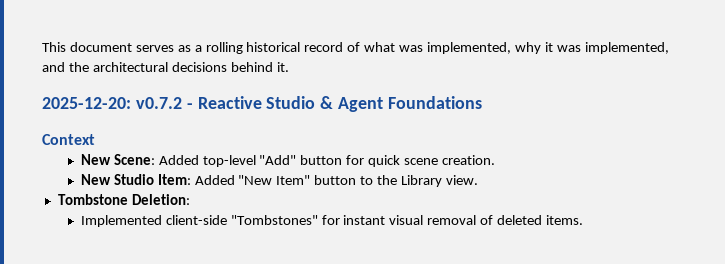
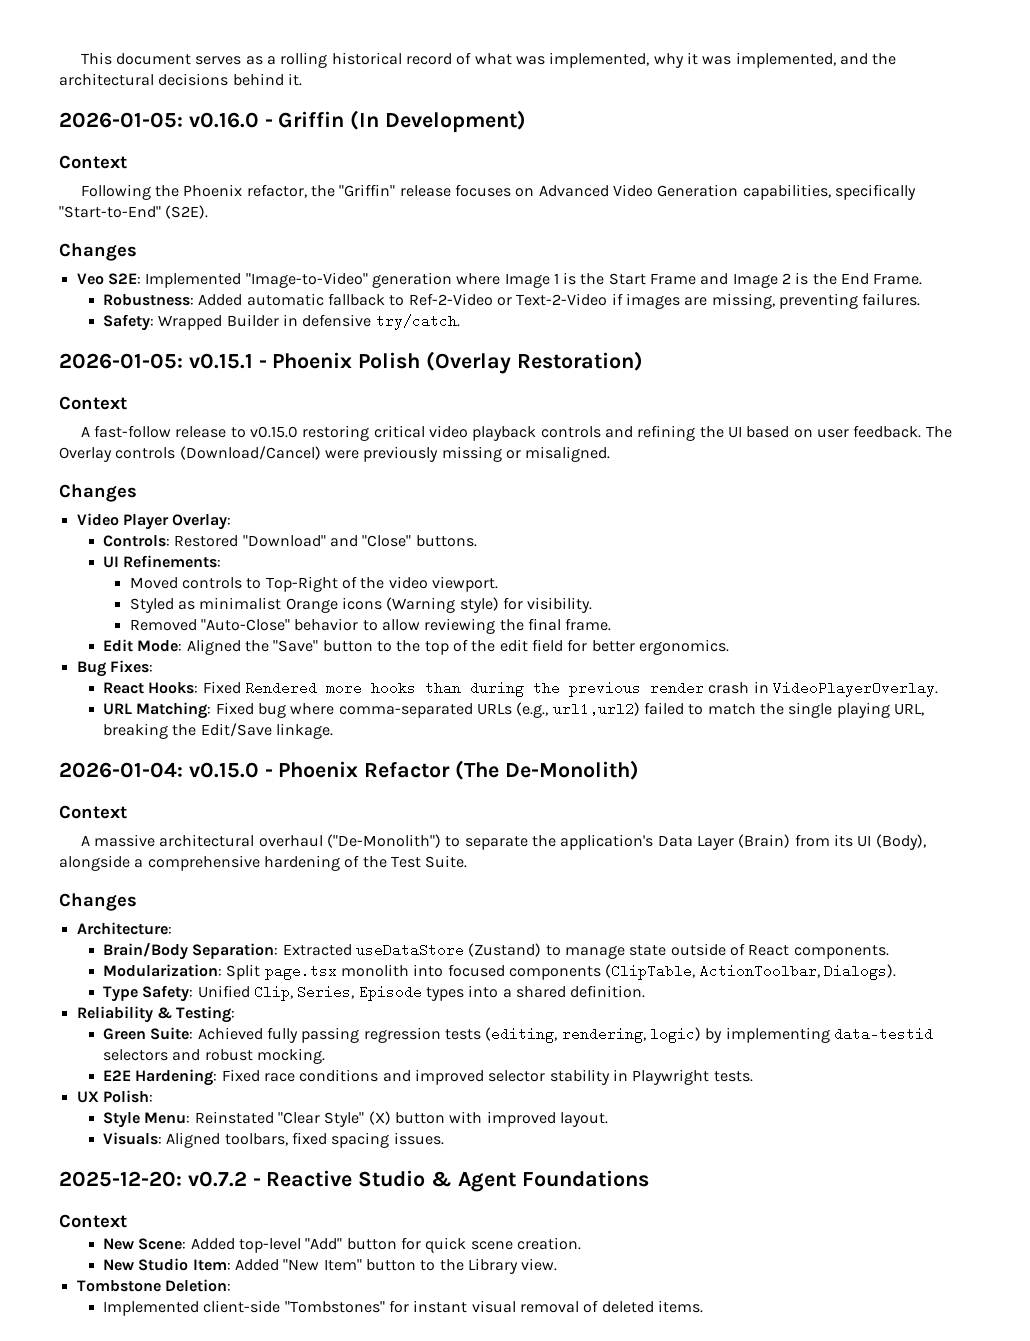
+ 2026-01-05: v0.16.0 - Griffin (In Development)
+ Context
+ Following the Phoenix refactor, the "Griffin" release focuses on Advanced Video Generation capabilities, specifically "Start-to-End" (S2E).
+ Changes
+ Veo S2E: Implemented "Image-to-Video" generation where Image 1 is the Start Frame and Image 2 is the End Frame.
+ Robustness: Added automatic fallback to Ref-2-Video or Text-2-Video if images are missing, preventing failures.
+ Safety: Wrapped Builder in defensive try/catch.
+ 2026-01-05: v0.15.1 - Phoenix Polish (Overlay Restoration)
+ Context
+ A fast-follow release to v0.15.0 restoring critical video playback controls and refining the UI based on user feedback. The Overlay controls (Download/Cancel) were previously missing or misaligned.
+ Changes
+ Video Player Overlay:
+ Controls: Restored "Download" and "Close" buttons.
+ UI Refinements:
+ Moved controls to Top-Right of the video viewport.
+ Styled as minimalist Orange icons (Warning style) for visibility.
+ Removed "Auto-Close" behavior to allow reviewing the final frame.
+ Edit Mode: Aligned the "Save" button to the top of the edit field for better ergonomics.
+ Bug Fixes:
+ React Hooks: Fixed Rendered more hooks than during the previous render crash in VideoPlayerOverlay.
+ URL Matching: Fixed bug where comma-separated URLs (e.g., url1,url2) failed to match the single playing URL, breaking the Edit/Save linkage.
+ 2026-01-04: v0.15.0 - Phoenix Refactor (The De-Monolith)
+ Context
+ A massive architectural overhaul ("De-Monolith") to separate the application's Data Layer (Brain) from its UI (Body), alongside a comprehensive hardening of the Test Suite.
+ Changes
+ Architecture:
+ Brain/Body Separation: Extracted useDataStore (Zustand) to manage state outside of React components.
+ Modularization: Split page.tsx monolith into focused components (ClipTable, ActionToolbar, Dialogs).
+ Type Safety: Unified Clip, Series, Episode types into a shared definition.
+ Reliability & Testing:
+ Green Suite: Achieved fully passing regression tests (editing, rendering, logic) by implementing data-testid selectors and robust mocking.
+ E2E Hardening: Fixed race conditions and improved selector stability in Playwright tests.
+ UX Polish:
+ Style Menu: Reinstated "Clear Style" (X) button with improved layout.
+ Visuals: Aligned toolbars, fixed spacing issues.

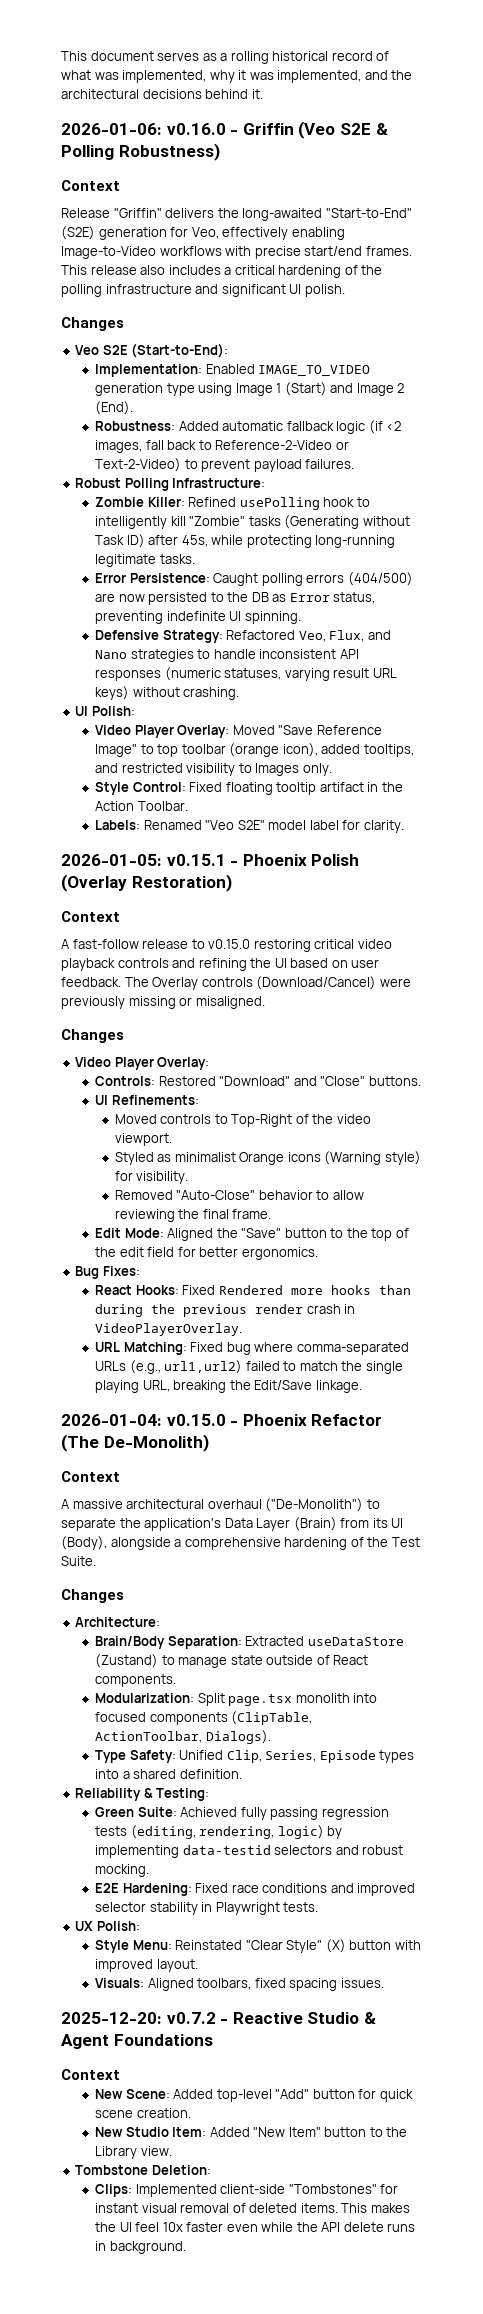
- 2026-01-05: v0.16.0 - Griffin (In Development)
+ 2026-01-06: v0.16.0 - Griffin (Veo S2E & Polling Robustness)
  Context
- Following the Phoenix refactor, the "Griffin" release focuses on Advanced Video Generation capabilities, specifically "Start-to-End" (S2E).
+ Release "Griffin" delivers the long-awaited "Start-to-End" (S2E) generation for Veo, effectively enabling Image-to-Video workflows with precise start/end frames. This release also includes a critical hardening of the polling infrastructure and significant UI polish.
  Changes
- Veo S2E: Implemented "Image-to-Video" generation where Image 1 is the Start Frame and Image 2 is the End Frame.
- Robustness: Added automatic fallback to Ref-2-Video or Text-2-Video if images are missing, preventing failures.
- Safety: Wrapped Builder in defensive try/catch.
+ Veo S2E (Start-to-End):
+ Implementation: Enabled IMAGE_TO_VIDEO generation type using Image 1 (Start) and Image 2 (End).
+ Robustness: Added automatic fallback logic (if <2 images, fall back to Reference-2-Video or Text-2-Video) to prevent payload failures.
+ Robust Polling Infrastructure:
+ Zombie Killer: Refined usePolling hook to intelligently kill "Zombie" tasks (Generating without Task ID) after 45s, while protecting long-running legitimate tasks.
+ Error Persistence: Caught polling errors (404/500) are now persisted to the DB as Error status, preventing indefinite UI spinning.
+ Defensive Strategy: Refactored Veo, Flux, and Nano strategies to handle inconsistent API responses (numeric statuses, varying result URL keys) without crashing.
+ UI Polish:
+ Video Player Overlay: Moved "Save Reference Image" to top toolbar (orange icon), added tooltips, and restricted visibility to Images only.
+ Style Control: Fixed floating tooltip artifact in the Action Toolbar.
+ Labels: Renamed "Veo S2E" model label for clarity.
- Implemented client-side "Tombstones" for instant visual removal of deleted items.
+ Clips: Implemented client-side "Tombstones" for instant visual removal of deleted items.
+ This makes the UI feel 10x faster even while the API delete runs in background.

